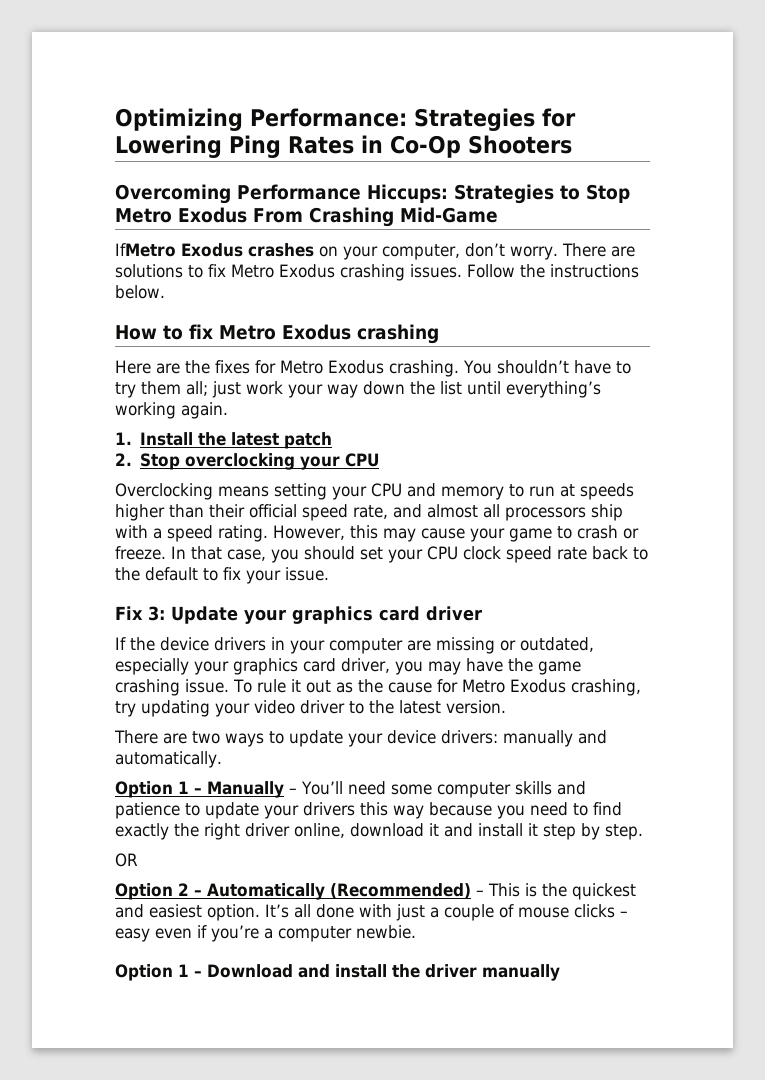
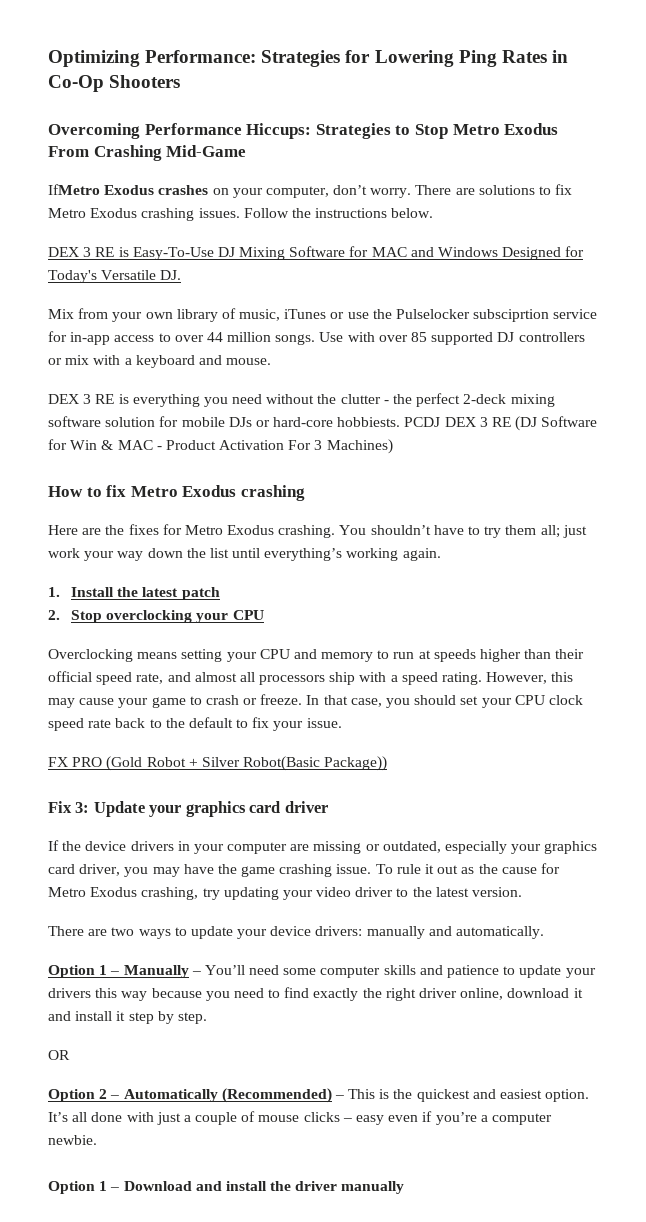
+ DEX 3 RE is Easy-To-Use DJ Mixing Software for MAC and Windows Designed for Today's Versatile DJ.
+ Mix from your own library of music, iTunes or use the Pulselocker subsciprtion service for in-app access to over 44 million songs. Use with over 85 supported DJ controllers or mix with a keyboard and mouse.
+ DEX 3 RE is everything you need without the clutter - the perfect 2-deck mixing software solution for mobile DJs or hard-core hobbiests. PCDJ DEX 3 RE (DJ Software for Win & MAC - Product Activation For 3 Machines)
+ FX PRO (Gold Robot + Silver Robot(Basic Package))

